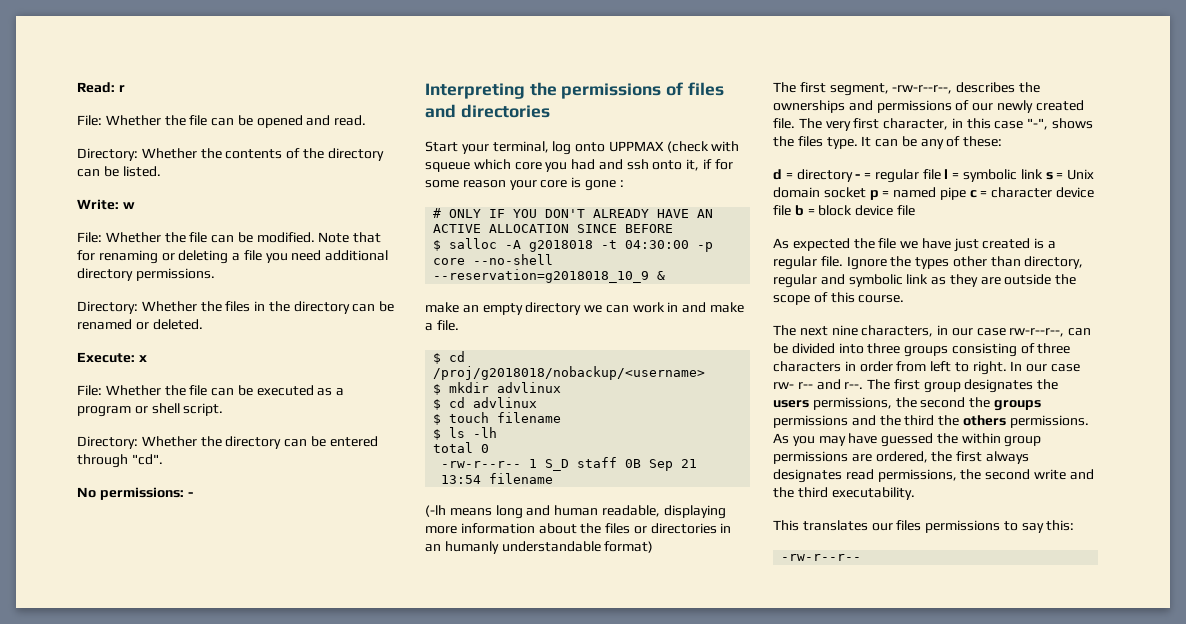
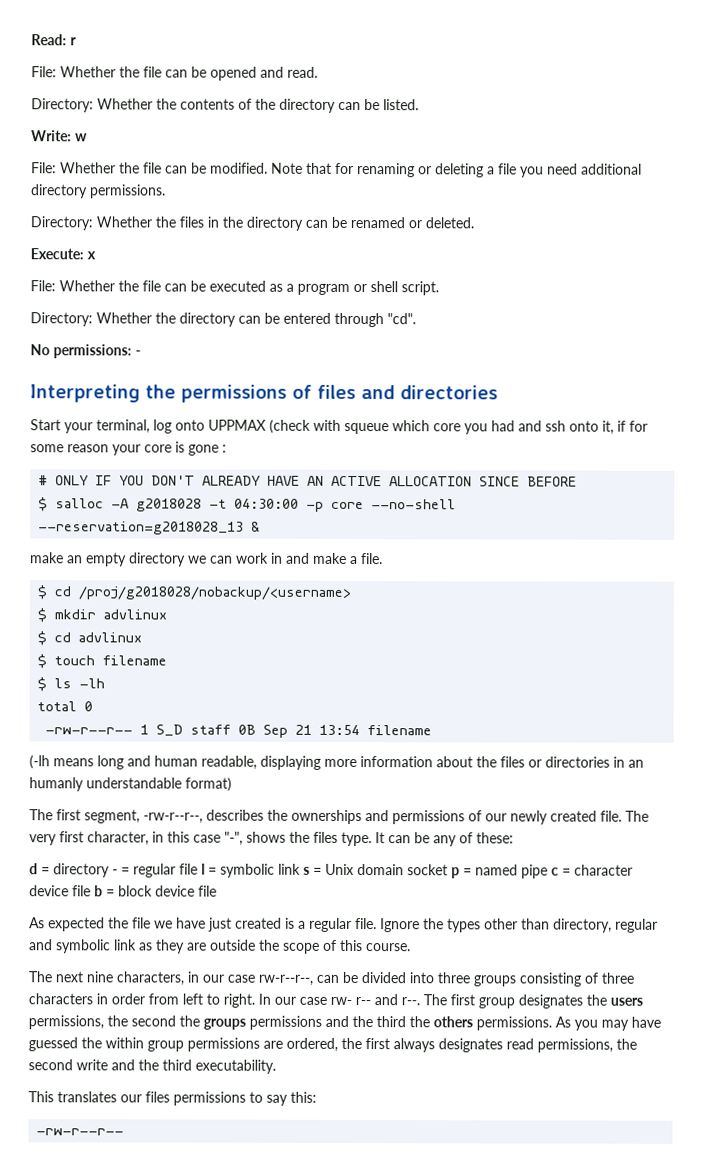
- $ salloc -A g2018018 -t 04:30:00 -p core --no-shell --reservation=g2018018_10_9 &
+ $ salloc -A g2018028 -t 04:30:00 -p core --no-shell --reservation=g2018028_13 &
- $ cd /proj/g2018018/nobackup/<username>
+ $ cd /proj/g2018028/nobackup/<username>

